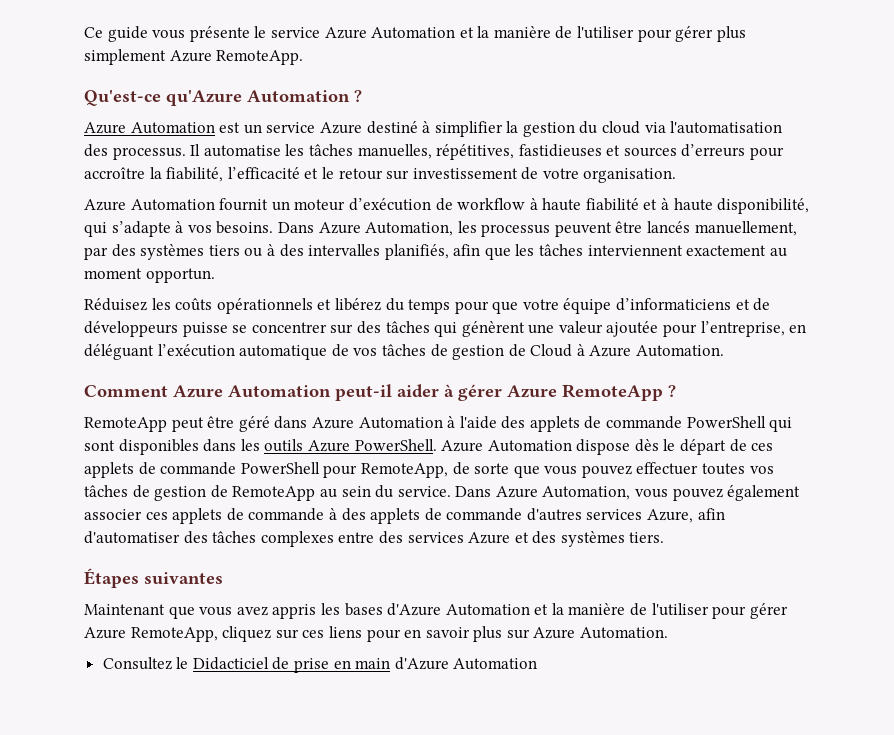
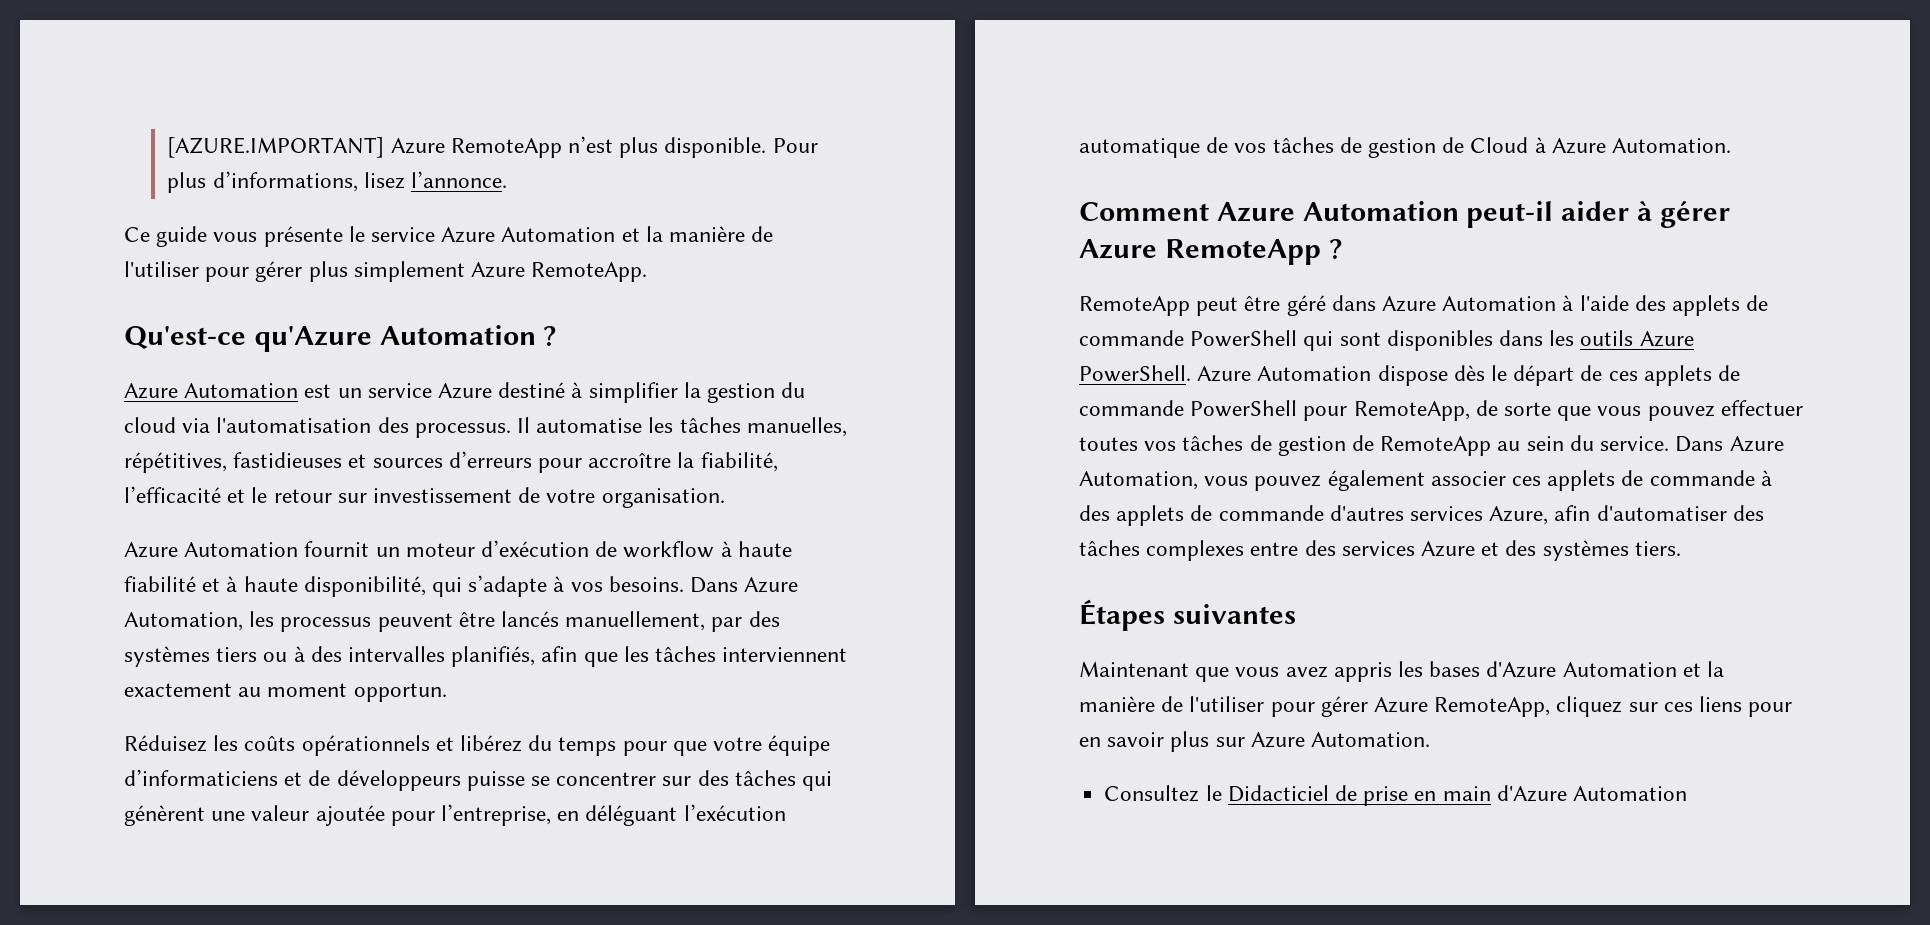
+ [AZURE.IMPORTANT] Azure RemoteApp n’est plus disponible. Pour plus d’informations, lisez l’annonce.

